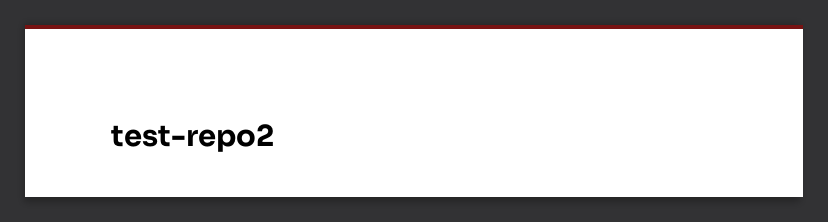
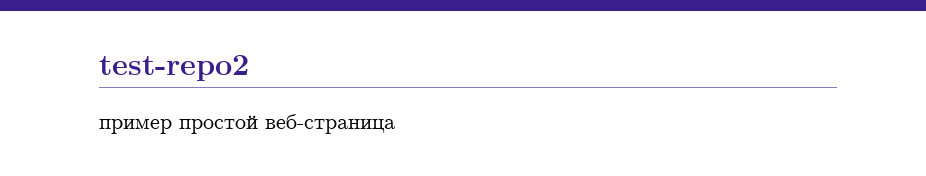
+ пример простой веб-страница

